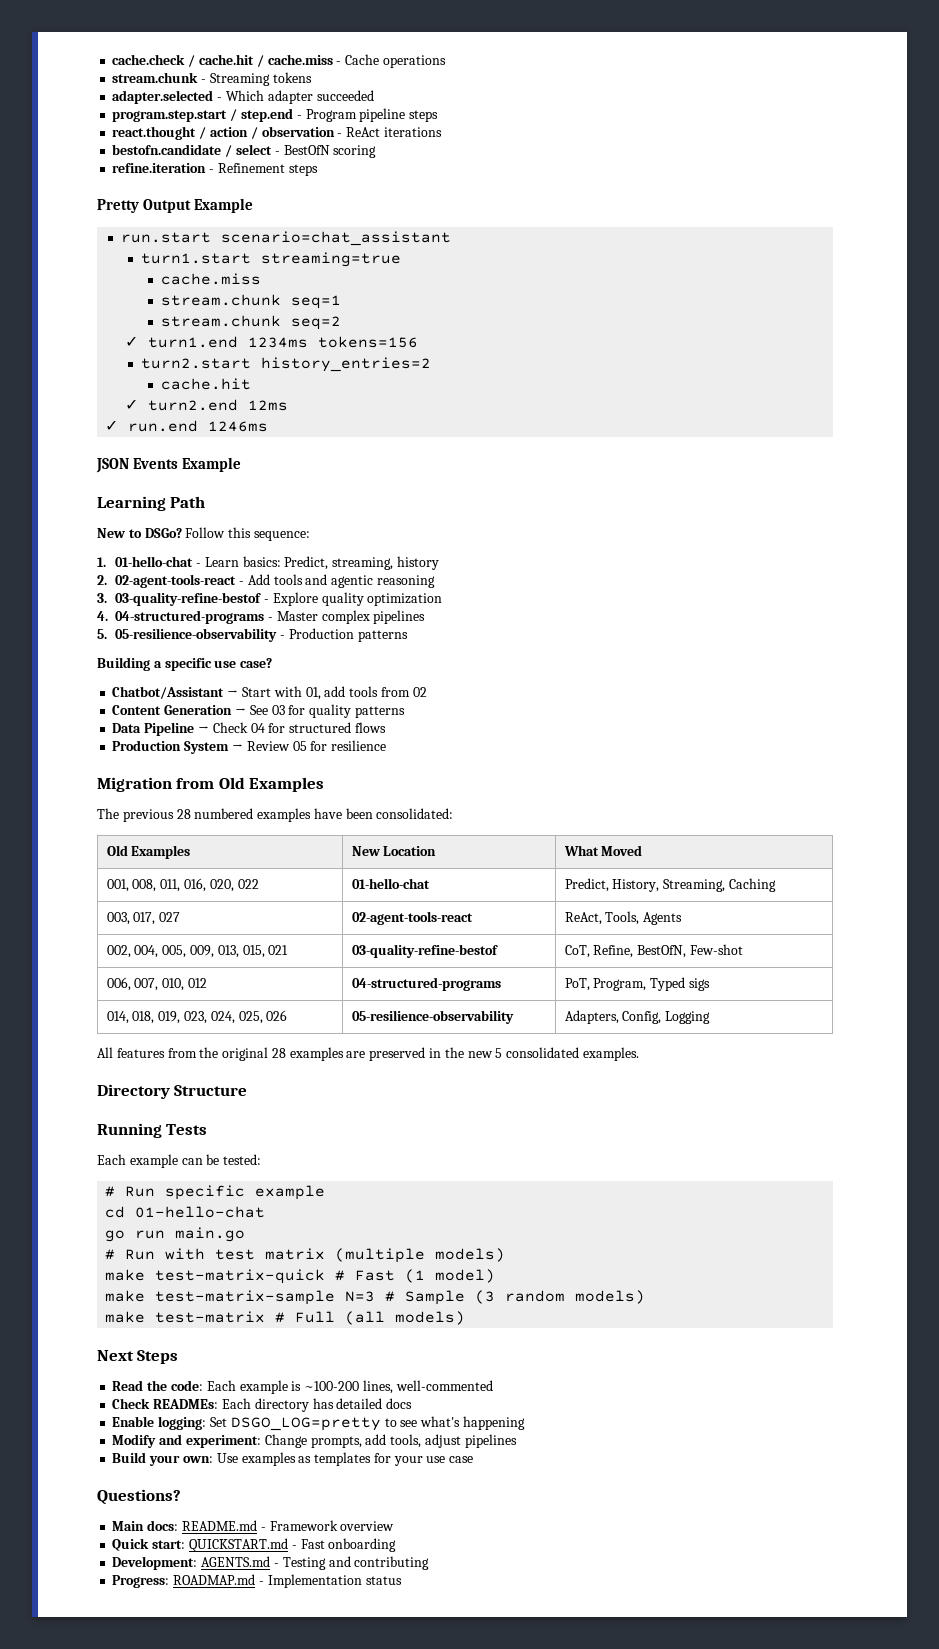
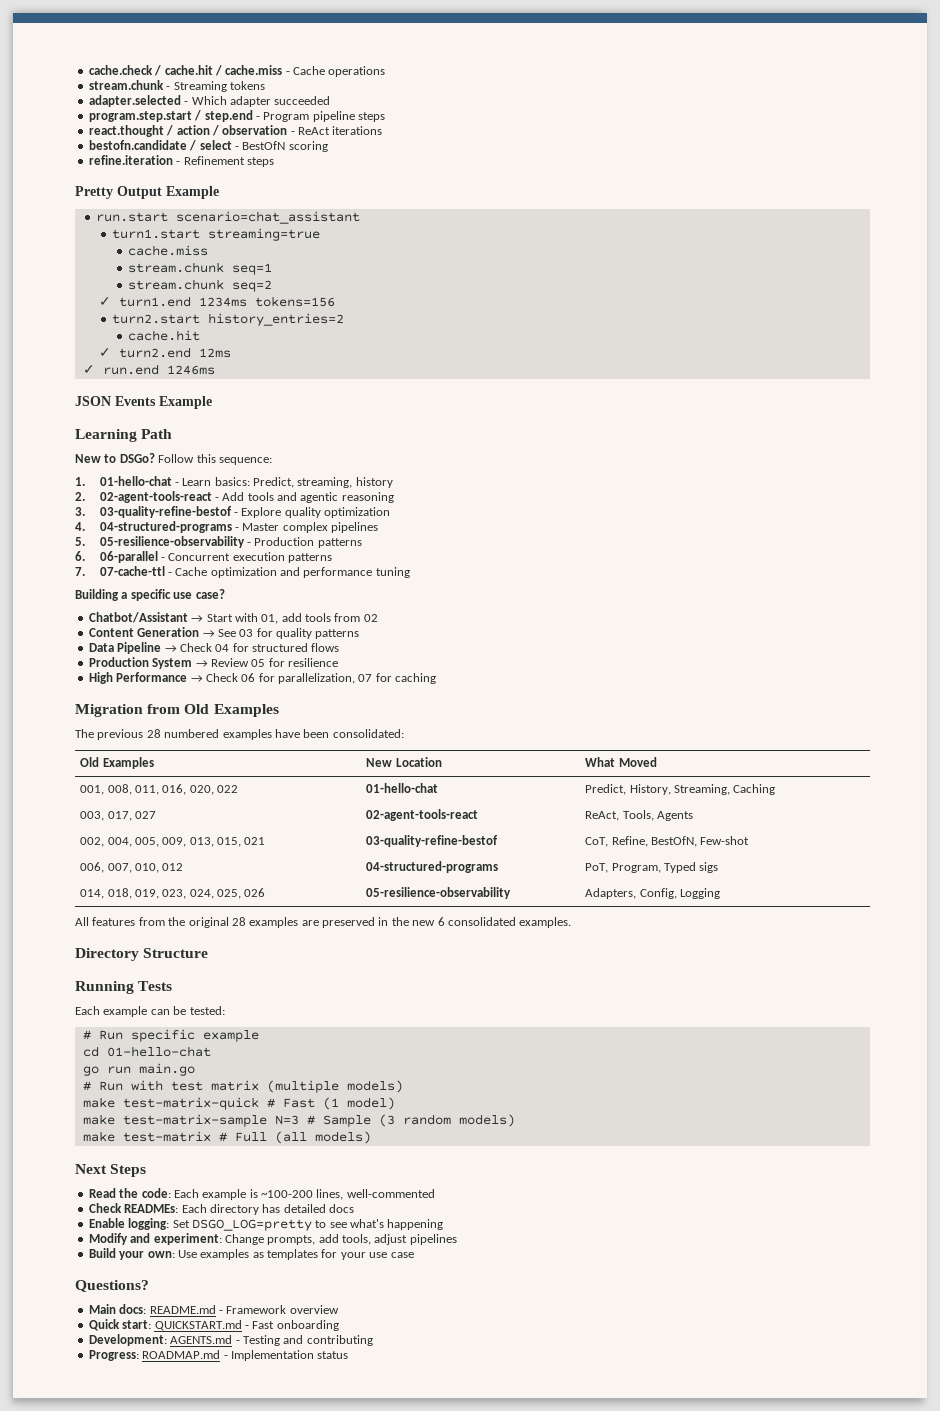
+ 6. 06-parallel - Concurrent execution patterns
+ 7. 07-cache-ttl - Cache optimization and performance tuning
+ High Performance → Check 06 for parallelization, 07 for caching
- All features from the original 28 examples are preserved in the new 5 consolidated examples.
+ All features from the original 28 examples are preserved in the new 6 consolidated examples.

